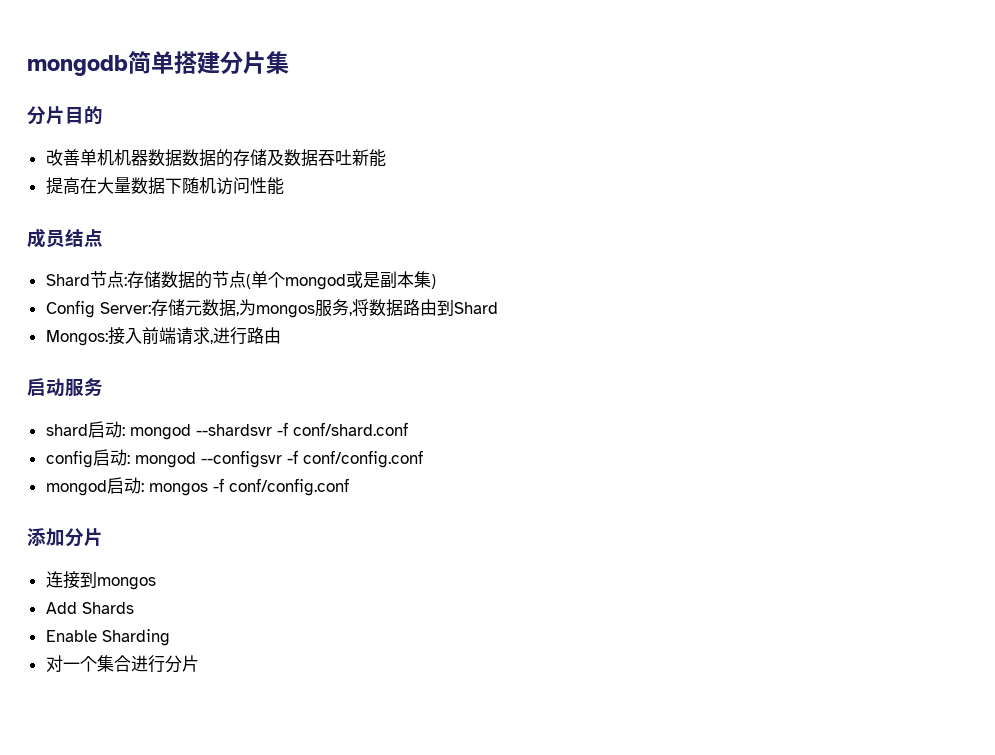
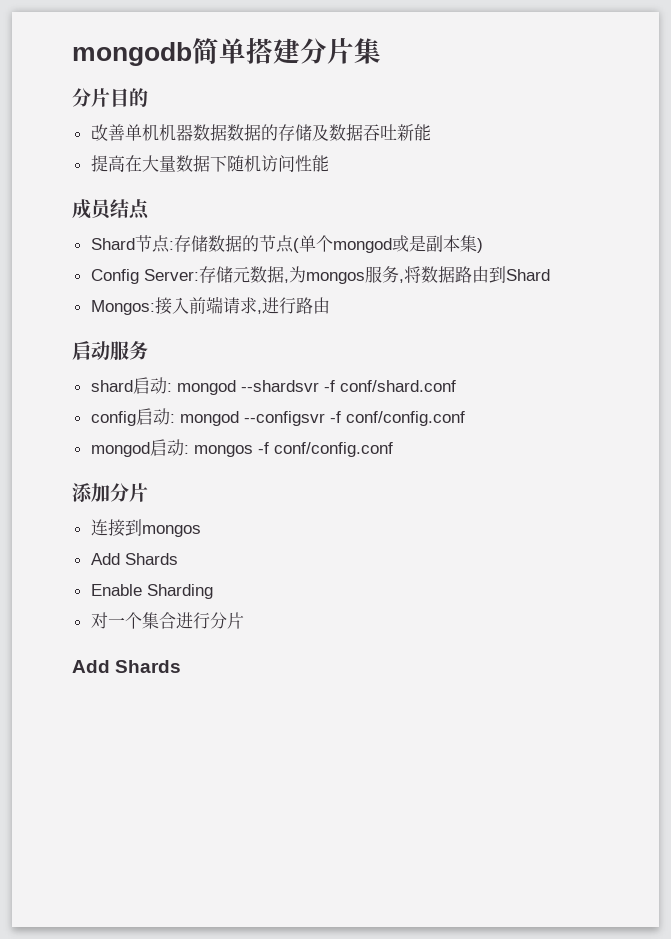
  对一个集合进行分片
+ Add Shards

